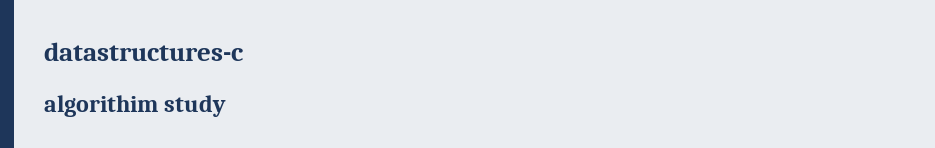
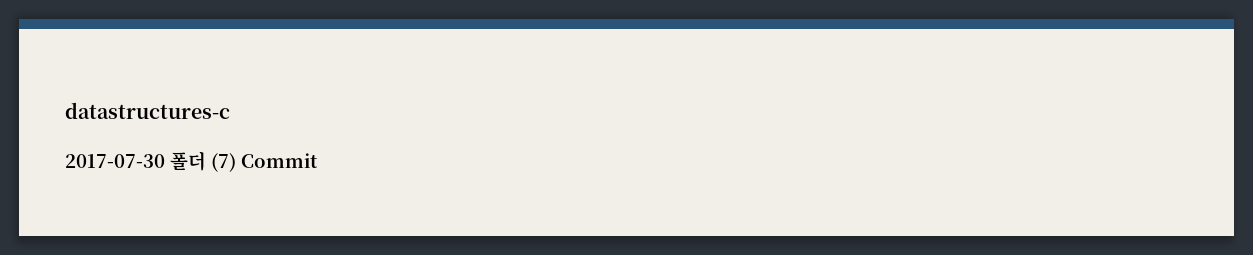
- algorithim study
+ 2017-07-30 폴더 (7) Commit

